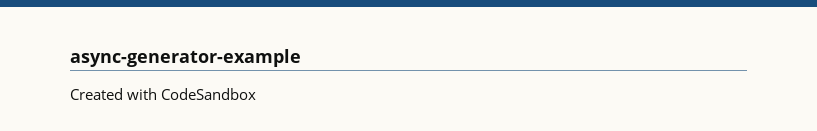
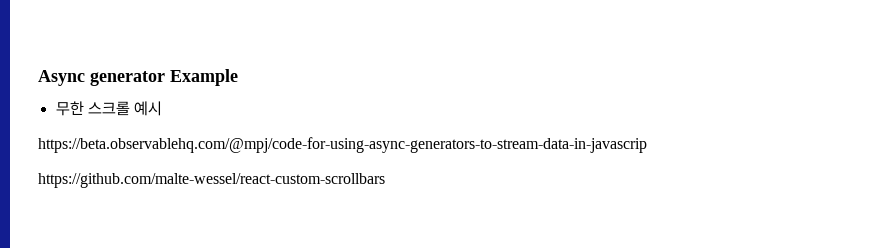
- async-generator-example
- Created with CodeSandbox
+ Async generator Example
+ 무한 스크롤 예시
+ https://beta.observablehq.com/@mpj/code-for-using-async-generators-to-stream-data-in-javascrip
+ https://github.com/malte-wessel/react-custom-scrollbars

